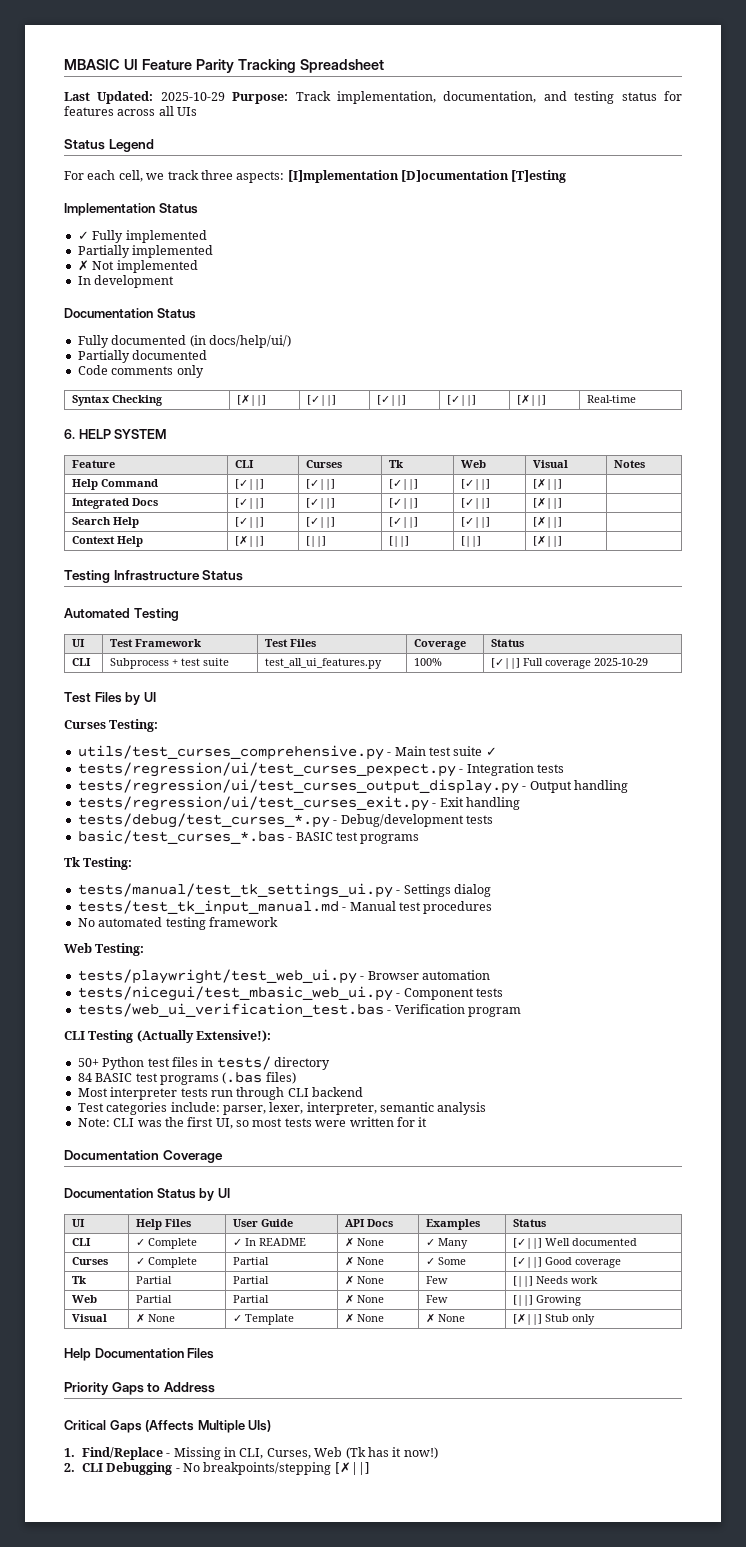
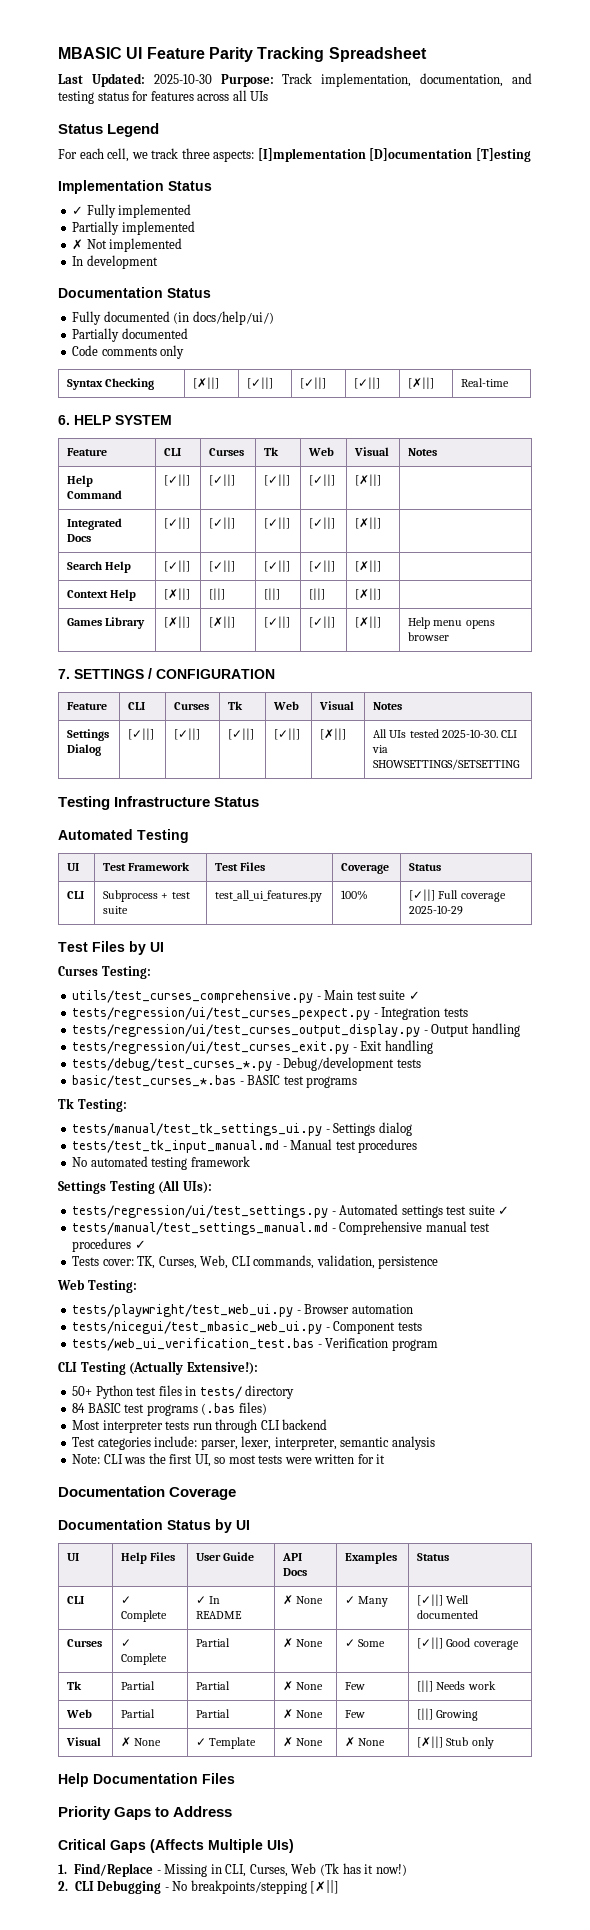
- Last Updated: 2025-10-29 Purpose: Track implementation, documentation, and testing status for features across all UIs
+ Last Updated: 2025-10-30 Purpose: Track implementation, documentation, and testing status for features across all UIs
+ Games Library | [✗||] | [✗||] | [✓||] | [✓||] | [✗||] | Help menu opens browser
+ 7. SETTINGS / CONFIGURATION
+ Feature | CLI | Curses | Tk | Web | Visual | Notes
+ Settings Dialog | [✓||] | [✓||] | [✓||] | [✓||] | [✗||] | All UIs tested 2025-10-30. CLI via SHOWSETTINGS/SETSETTING
+ Settings Testing (All UIs):
+ tests/regression/ui/test_settings.py - Automated settings test suite ✓
+ tests/manual/test_settings_manual.md - Comprehensive manual test procedures ✓
+ Tests cover: TK, Curses, Web, CLI commands, validation, persistence

